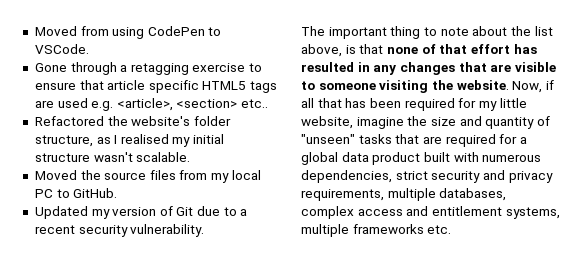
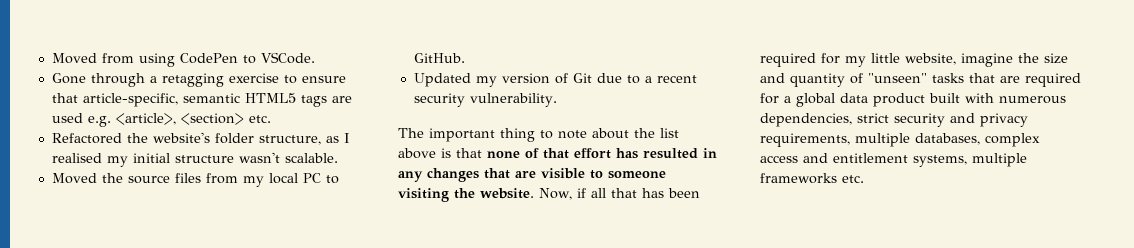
- Gone through a retagging exercise to ensure that article specific HTML5 tags are used e.g. <article>, <section> etc..
+ Gone through a retagging exercise to ensure that article-specific, semantic HTML5 tags are used e.g. <article>, <section> etc.
- The important thing to note about the list above, is that none of that effort has resulted in any changes that are visible to someone visiting the website.
+ The important thing to note about the list above is that none of that effort has resulted in any changes that are visible to someone visiting the website.

